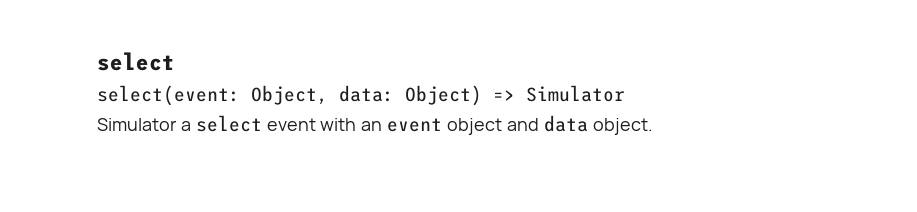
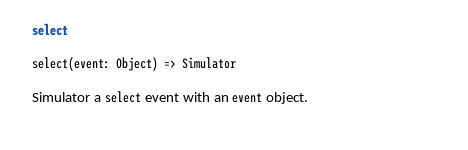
- select(event: Object, data: Object) => Simulator
+ select(event: Object) => Simulator
- Simulator a select event with an event object and data object.
+ Simulator a select event with an event object.

